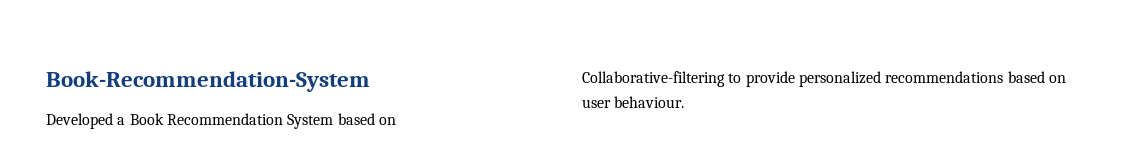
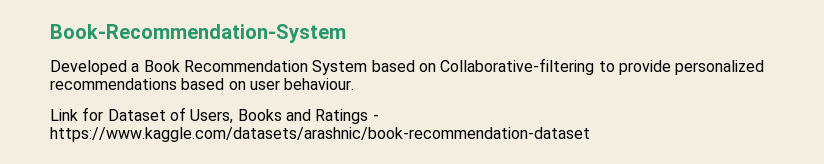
+ Link for Dataset of Users, Books and Ratings - https://www.kaggle.com/datasets/arashnic/book-recommendation-dataset

